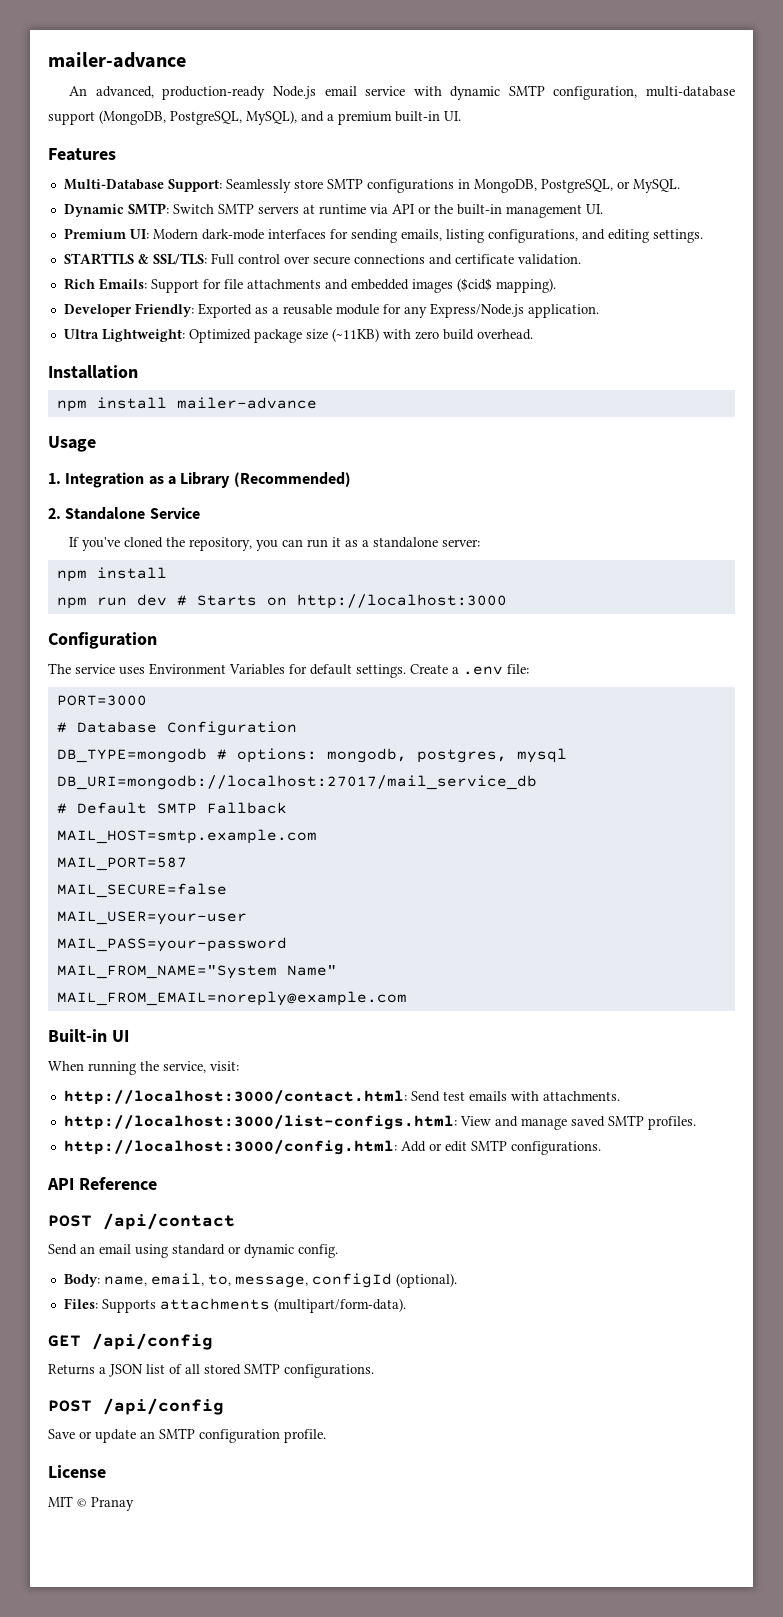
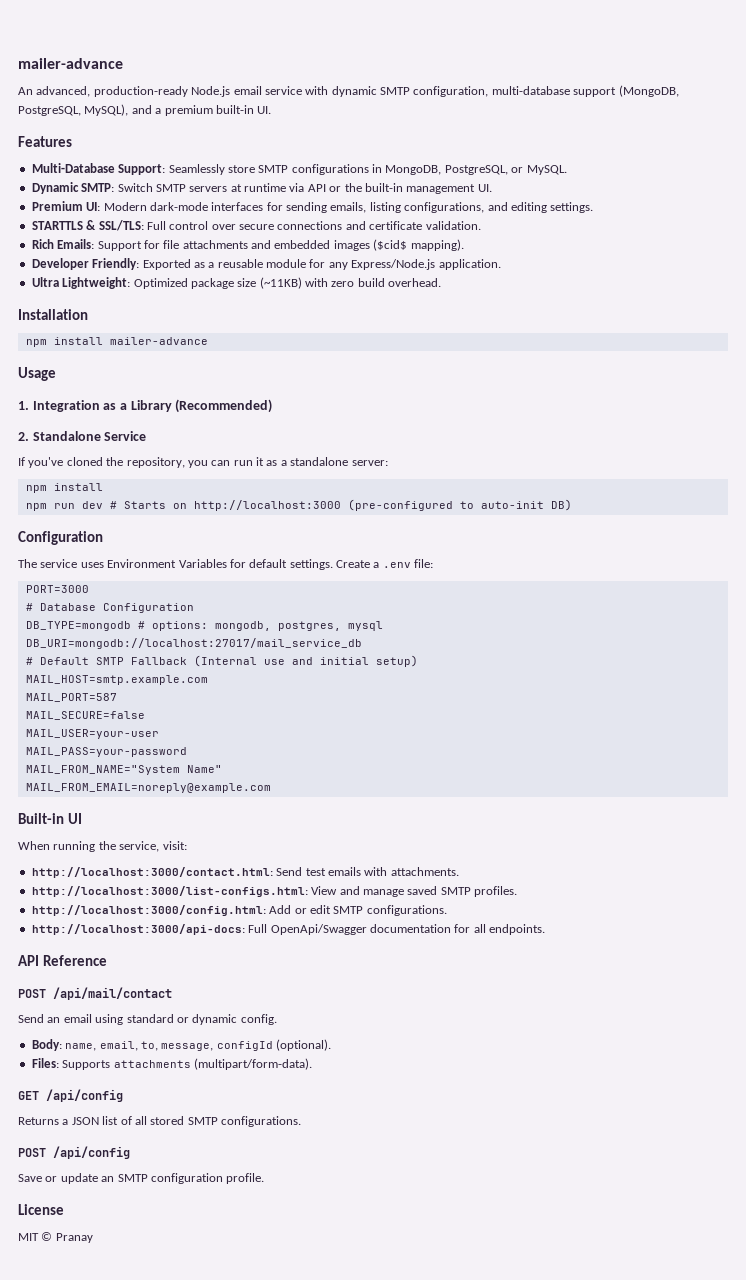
- npm run dev # Starts on http://localhost:3000
+ npm run dev # Starts on http://localhost:3000 (pre-configured to auto-init DB)
- # Default SMTP Fallback
+ # Default SMTP Fallback (Internal use and initial setup)
+ http://localhost:3000/api-docs: Full OpenApi/Swagger documentation for all endpoints.
- POST /api/contact
+ POST /api/mail/contact

